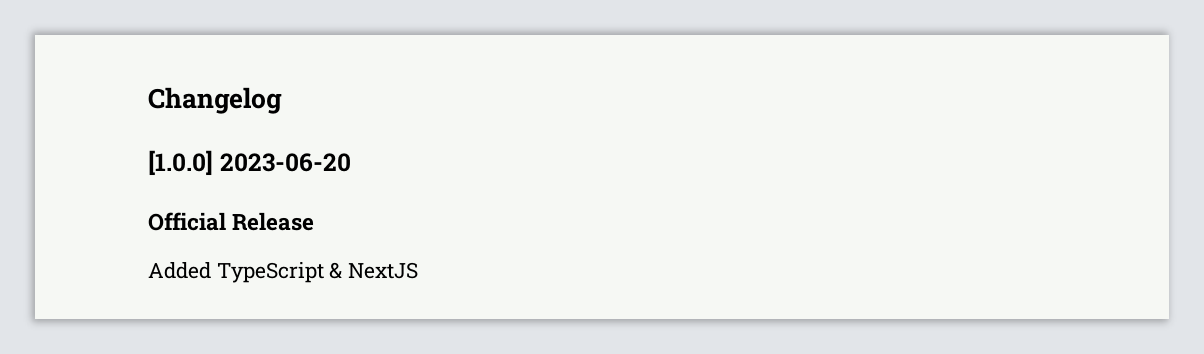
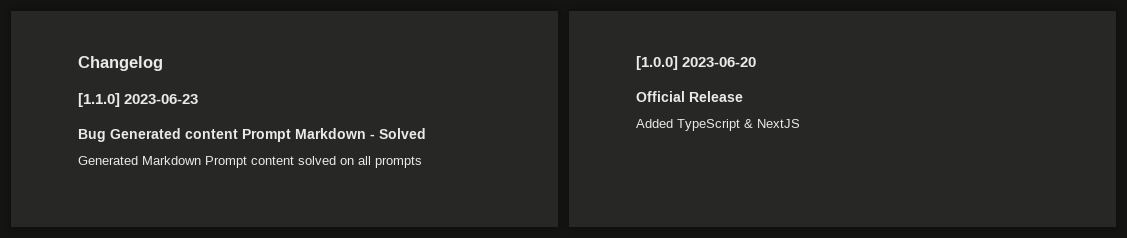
+ [1.1.0] 2023-06-23
+ Bug Generated content Prompt Markdown - Solved
+ Generated Markdown Prompt content solved on all prompts

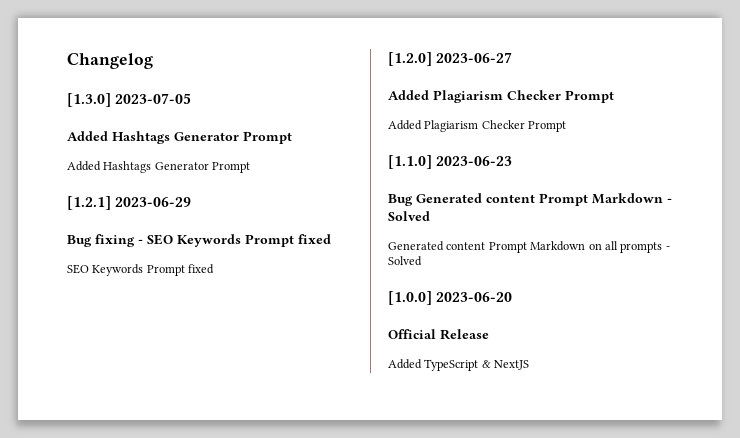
+ [1.3.0] 2023-07-05
+ Added Hashtags Generator Prompt
+ Added Hashtags Generator Prompt
+ [1.2.1] 2023-06-29
+ Bug fixing - SEO Keywords Prompt fixed
+ SEO Keywords Prompt fixed
+ [1.2.0] 2023-06-27
+ Added Plagiarism Checker Prompt
+ Added Plagiarism Checker Prompt
- Generated Markdown Prompt content solved on all prompts
+ Generated content Prompt Markdown on all prompts - Solved

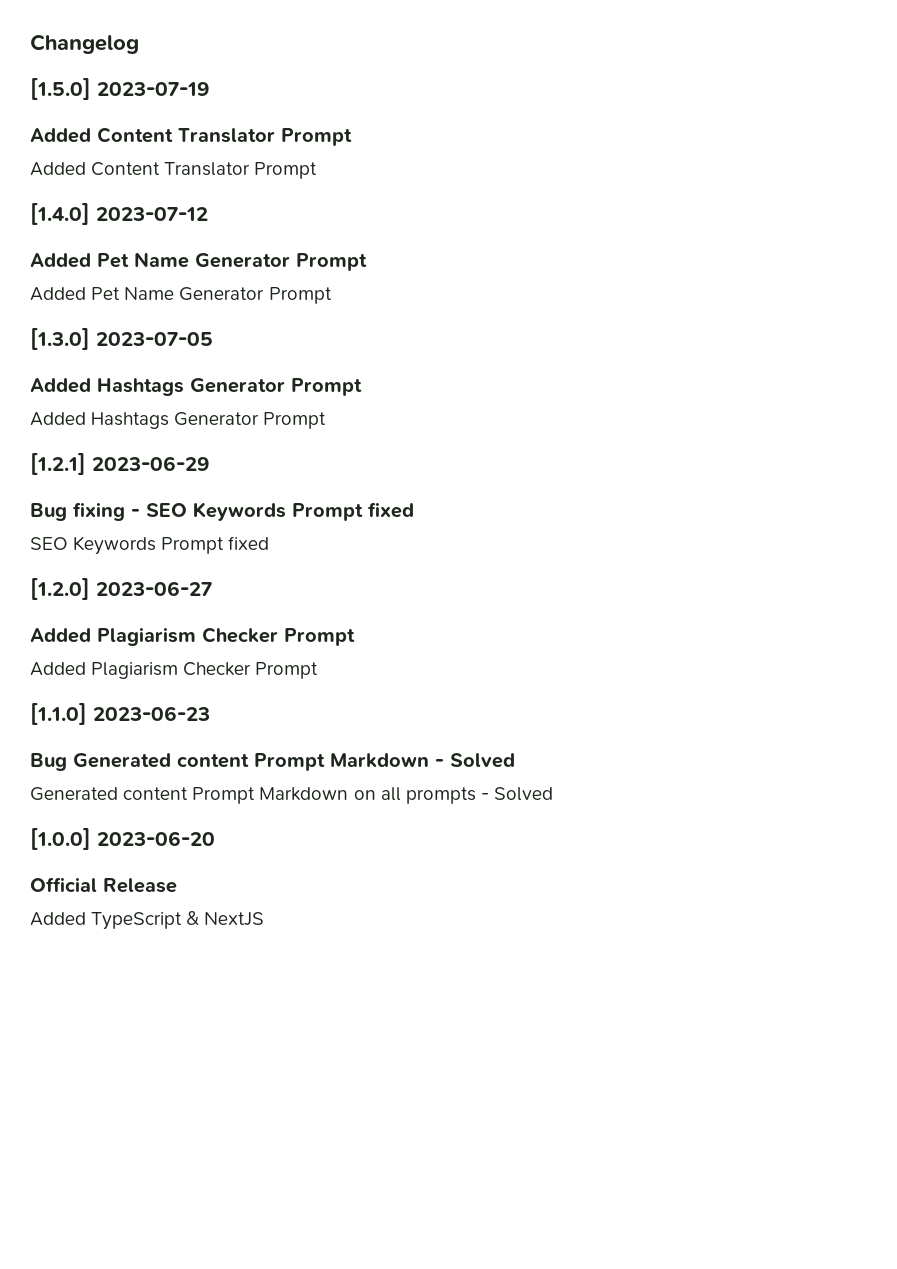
+ [1.5.0] 2023-07-19
+ Added Content Translator Prompt
+ Added Content Translator Prompt
+ [1.4.0] 2023-07-12
+ Added Pet Name Generator Prompt
+ Added Pet Name Generator Prompt

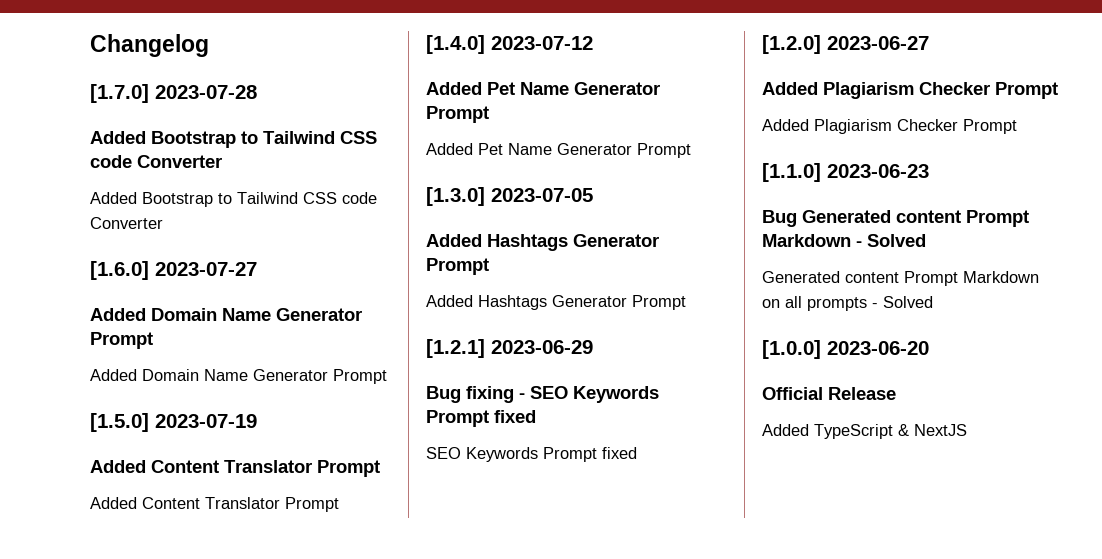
+ [1.7.0] 2023-07-28
+ Added Bootstrap to Tailwind CSS code Converter
+ Added Bootstrap to Tailwind CSS code Converter
+ [1.6.0] 2023-07-27
+ Added Domain Name Generator Prompt
+ Added Domain Name Generator Prompt

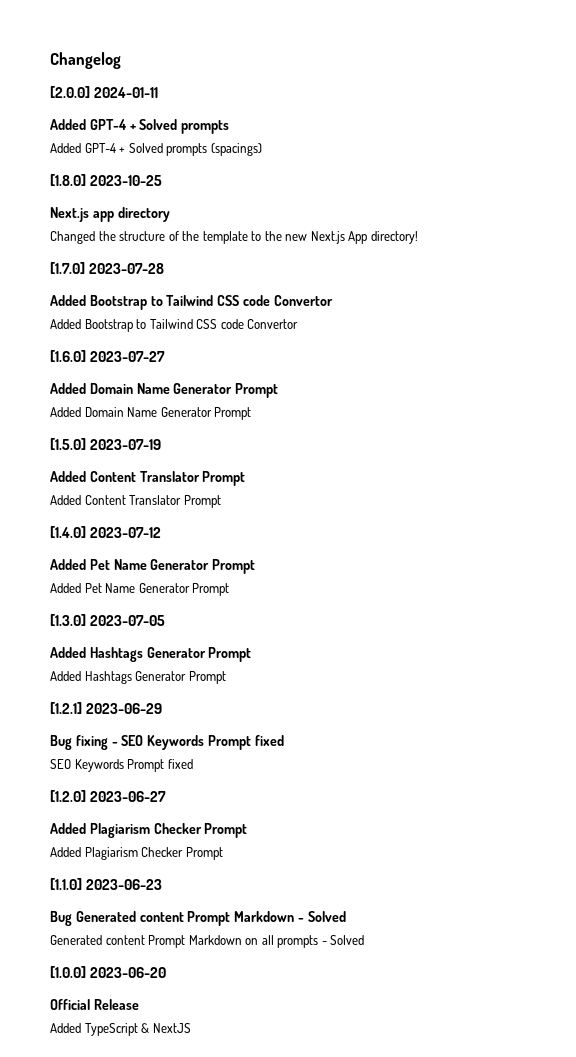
+ [2.0.0] 2024-01-11
+ Added GPT-4 + Solved prompts
+ Added GPT-4 + Solved prompts (spacings)
+ [1.8.0] 2023-10-25
+ Next.js app directory
+ Changed the structure of the template to the new Next.js App directory!
  [1.7.0] 2023-07-28
- Added Bootstrap to Tailwind CSS code Converter
- Added Bootstrap to Tailwind CSS code Converter
+ Added Bootstrap to Tailwind CSS code Convertor
+ Added Bootstrap to Tailwind CSS code Convertor

